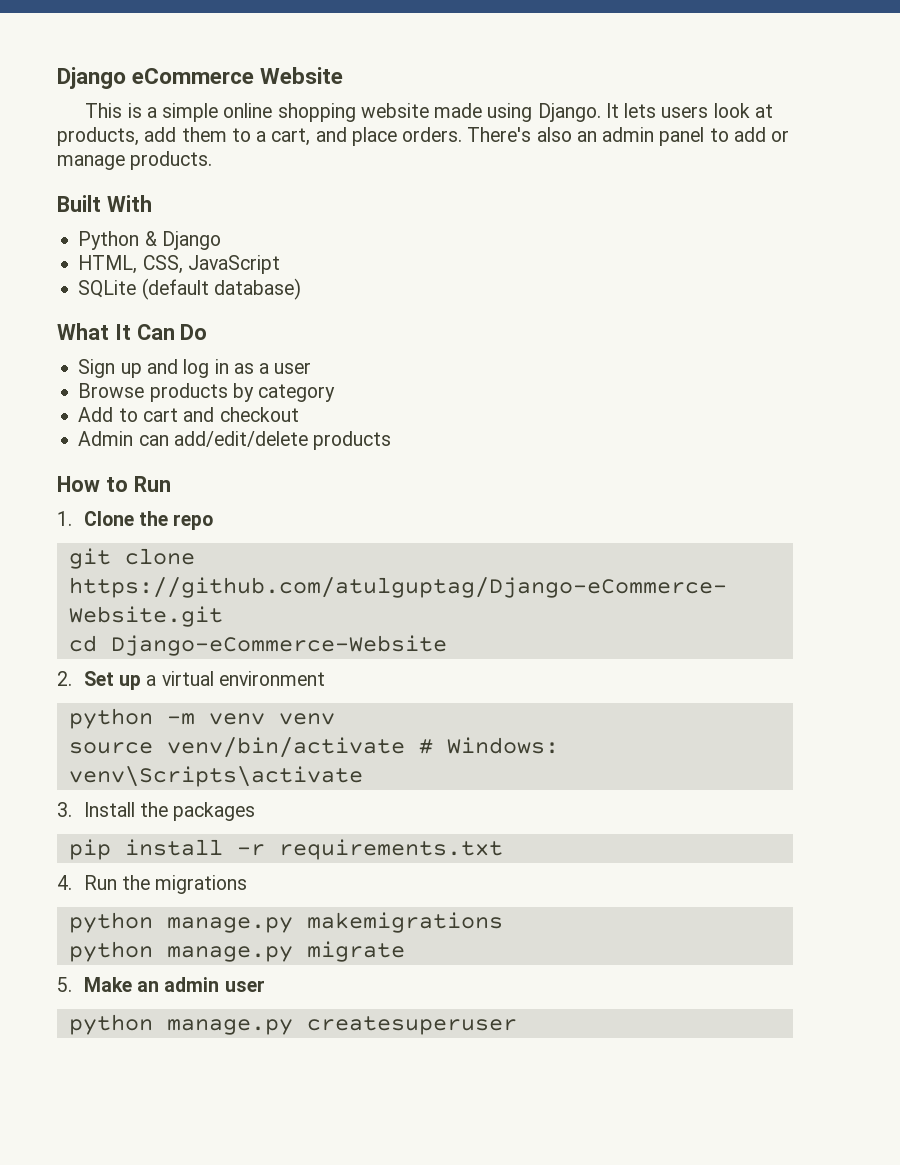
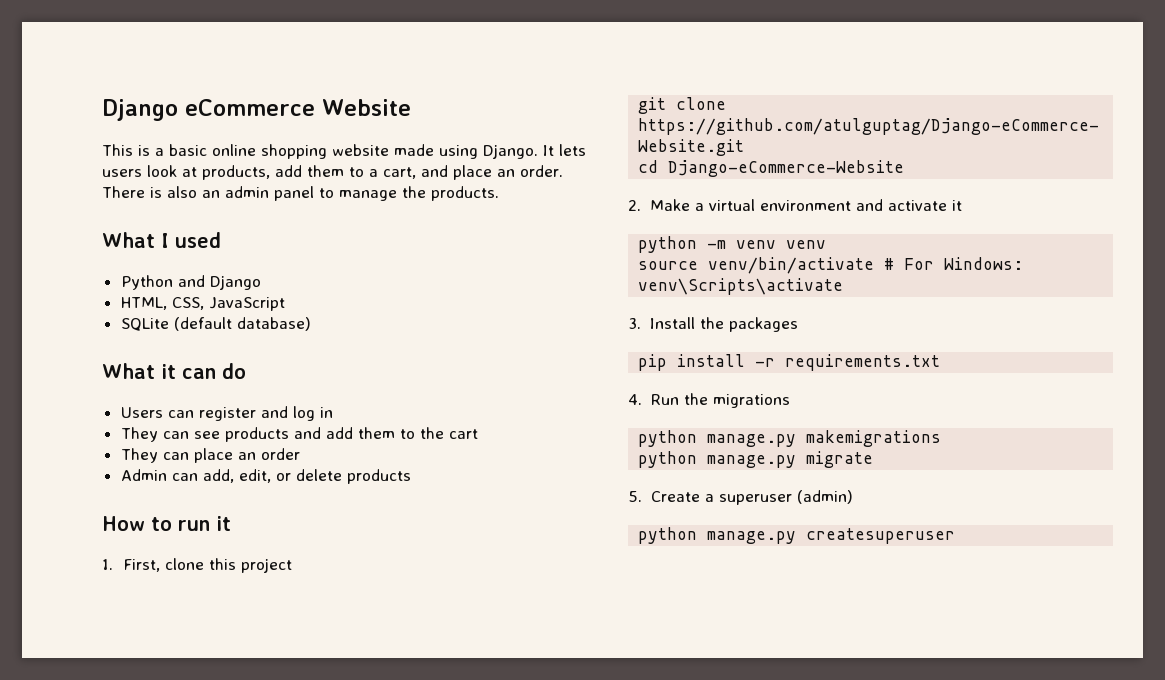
- This is a simple online shopping website made using Django.
+ This is a basic online shopping website made using Django.
- It lets users look at products, add them to a cart, and place orders. There's also an admin panel to add or manage products.
- Built With
+ It lets users look at products, add them to a cart, and place an order. There is also an admin panel to manage the products.
+ What I used
- Python & Django
+ Python and Django
- What It Can Do
- Sign up and log in as a user
- Browse products by category
- Add to cart and checkout
- Admin can add/edit/delete products
+ What it can do
+ Users can register and log in
+ They can see products and add them to the cart
+ They can place an order
+ Admin can add, edit, or delete products
- How to Run
+ How to run it
- 1. Clone the repo
+ 1. First, clone this project
- 2. Set up a virtual environment
+ 2. Make a virtual environment and activate it
- source venv/bin/activate # Windows: venv\Scripts\activate
+ source venv/bin/activate # For Windows: venv\Scripts\activate
- 5. Make an admin user
+ 5. Create a superuser (admin)

